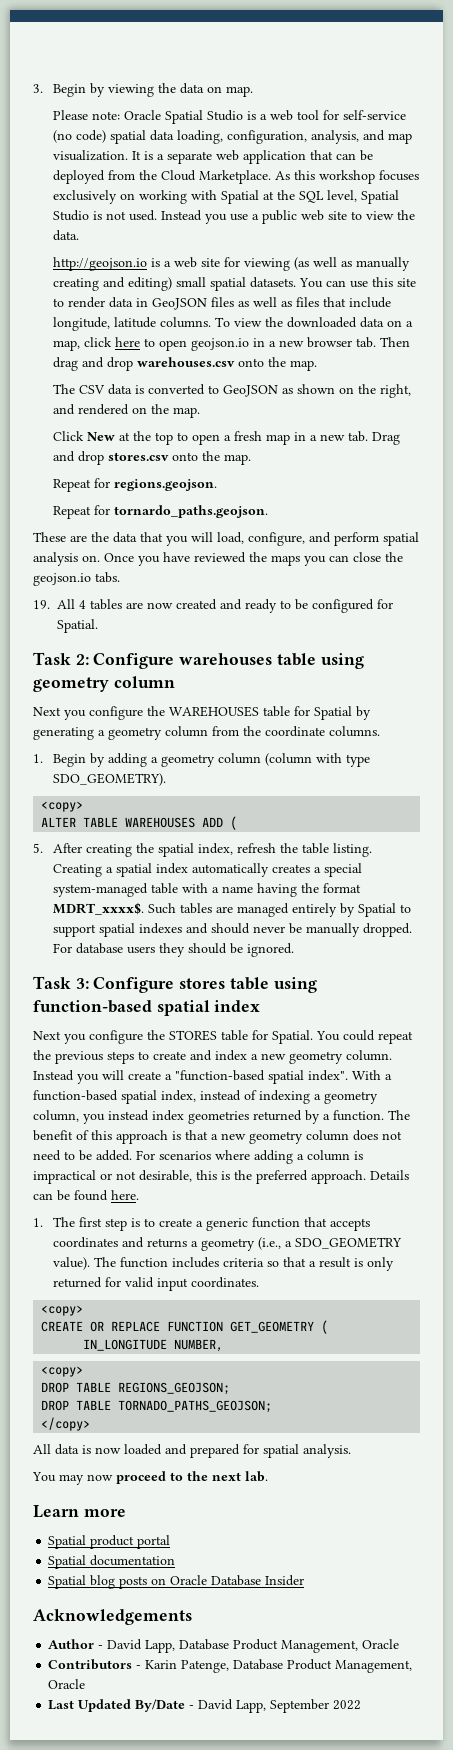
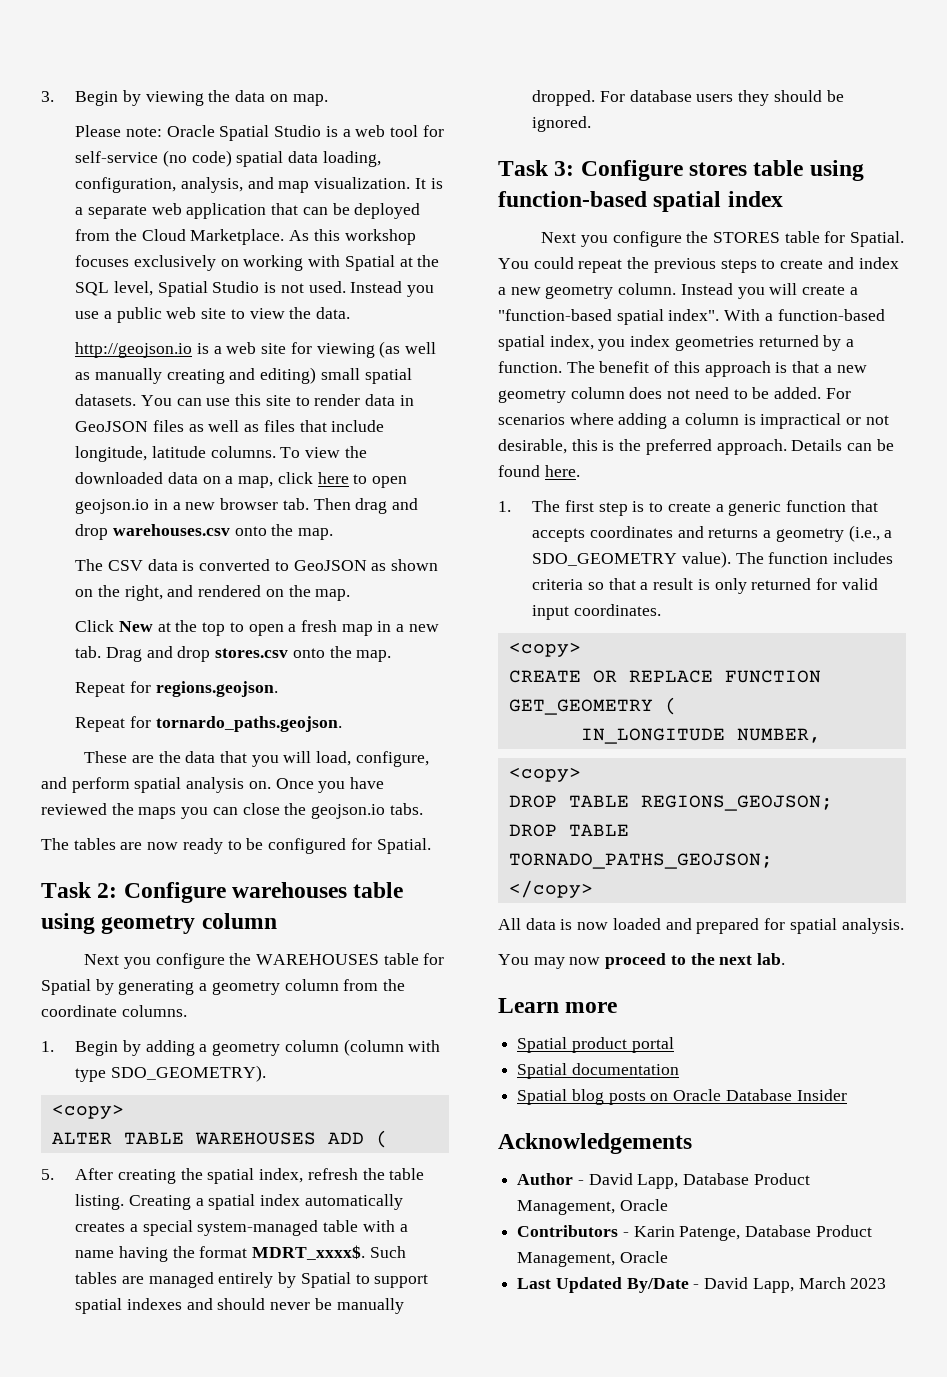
- 19. All 4 tables are now created and ready to be configured for Spatial.
+ The tables are now ready to be configured for Spatial.
- With a function-based spatial index, instead of indexing a geometry column, you instead index geometries returned by a function.
+ With a function-based spatial index, you index geometries returned by a function.
- Last Updated By/Date - David Lapp, September 2022
+ Last Updated By/Date - David Lapp, March 2023

